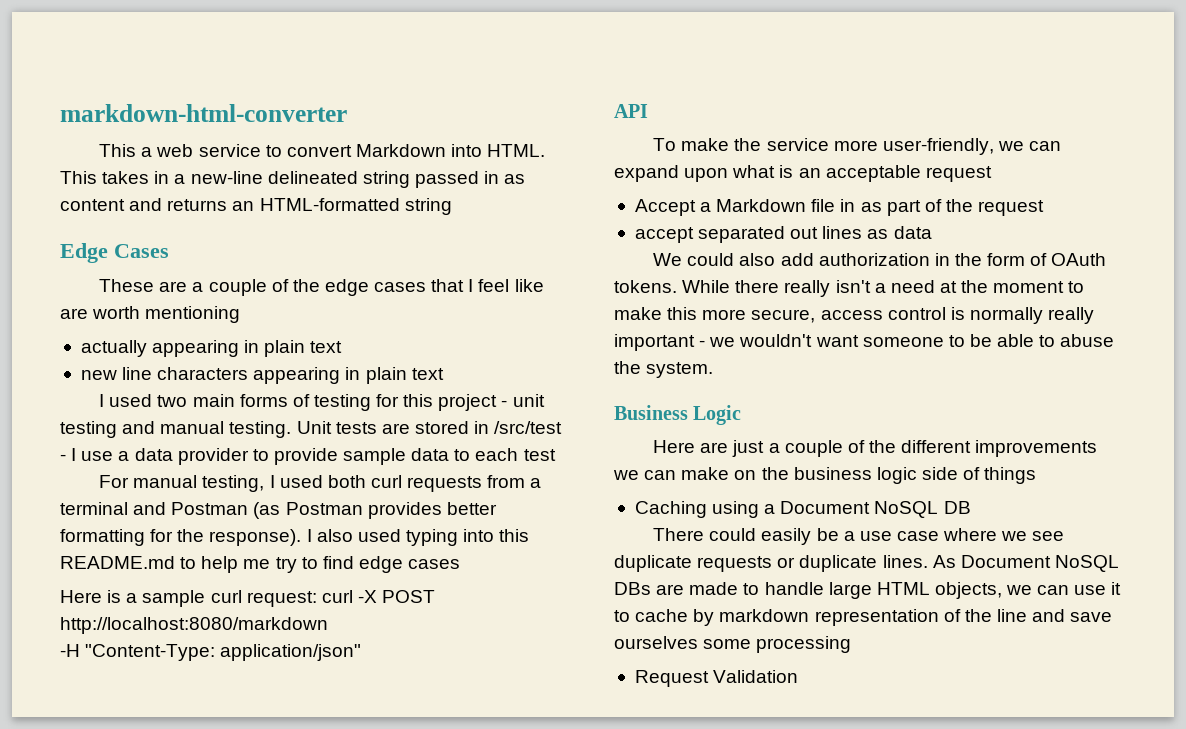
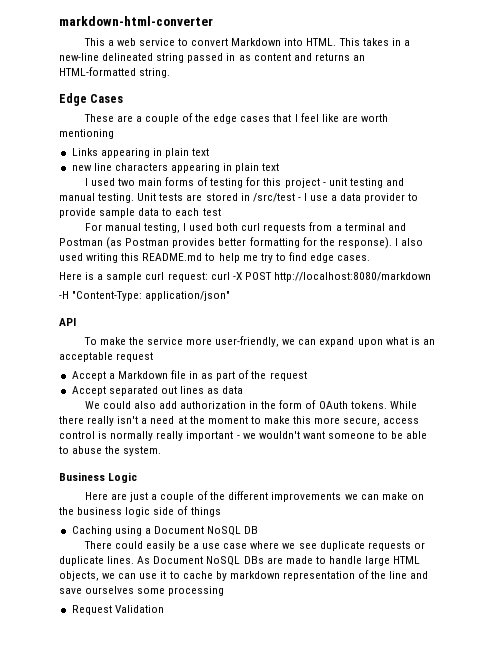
- This takes in a new-line delineated string passed in as content and returns an HTML-formatted string
+ This takes in a new-line delineated string passed in as content and returns an HTML-formatted string.
- actually appearing in plain text
+ Links appearing in plain text
- I also used typing into this README.md to help me try to find edge cases
+ I also used writing this README.md to help me try to find edge cases.
- accept separated out lines as data
+ Accept separated out lines as data

